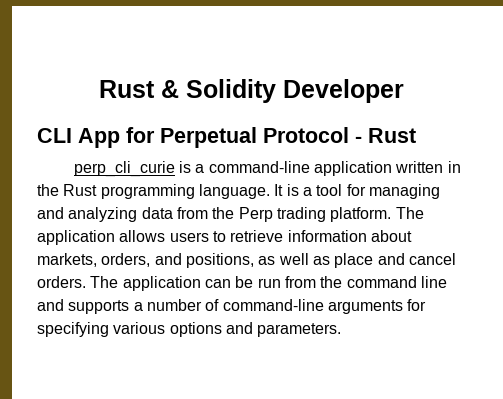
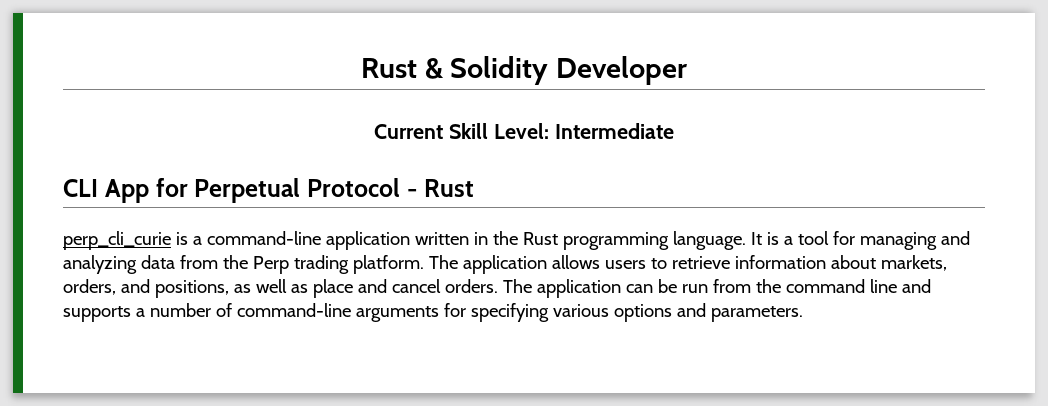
+ Current Skill Level: Intermediate

